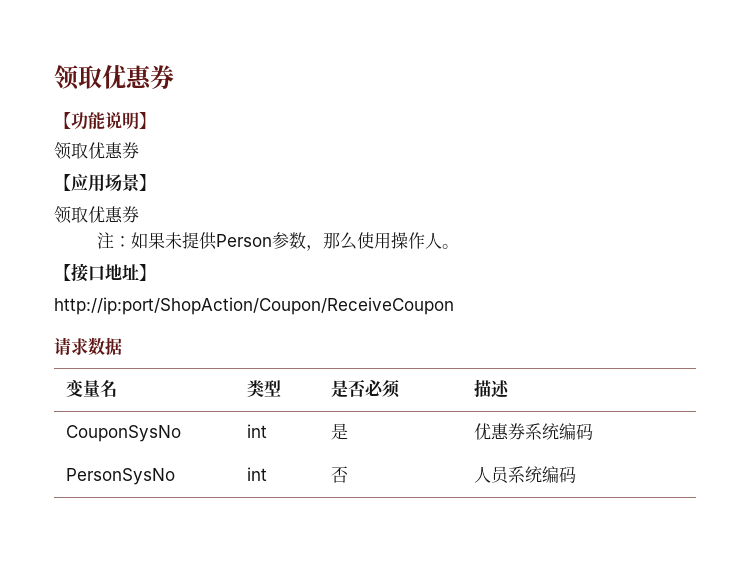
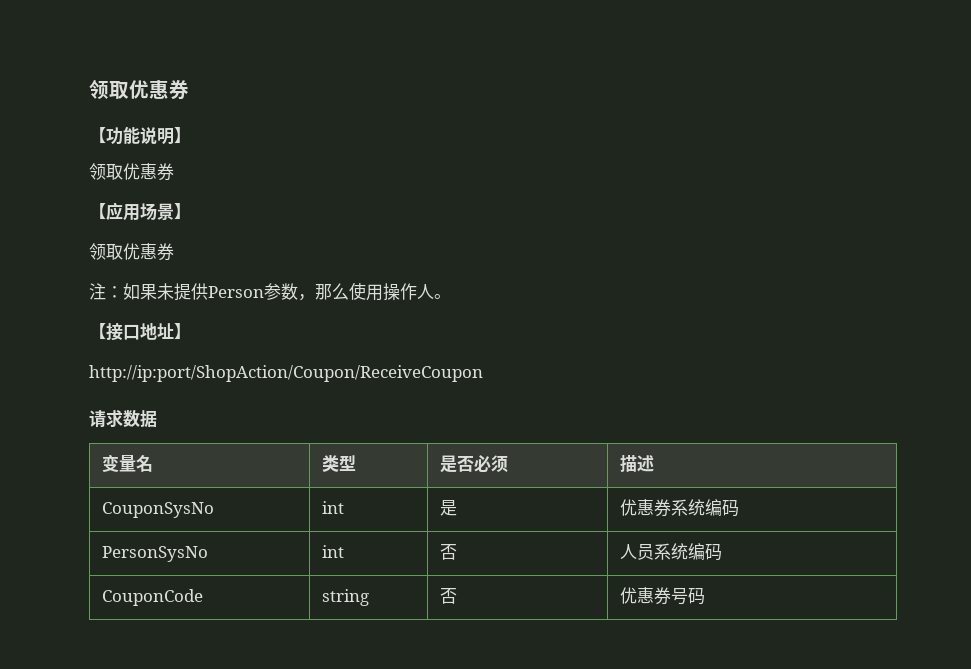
+ CouponCode | string | 否 | 优惠券号码

